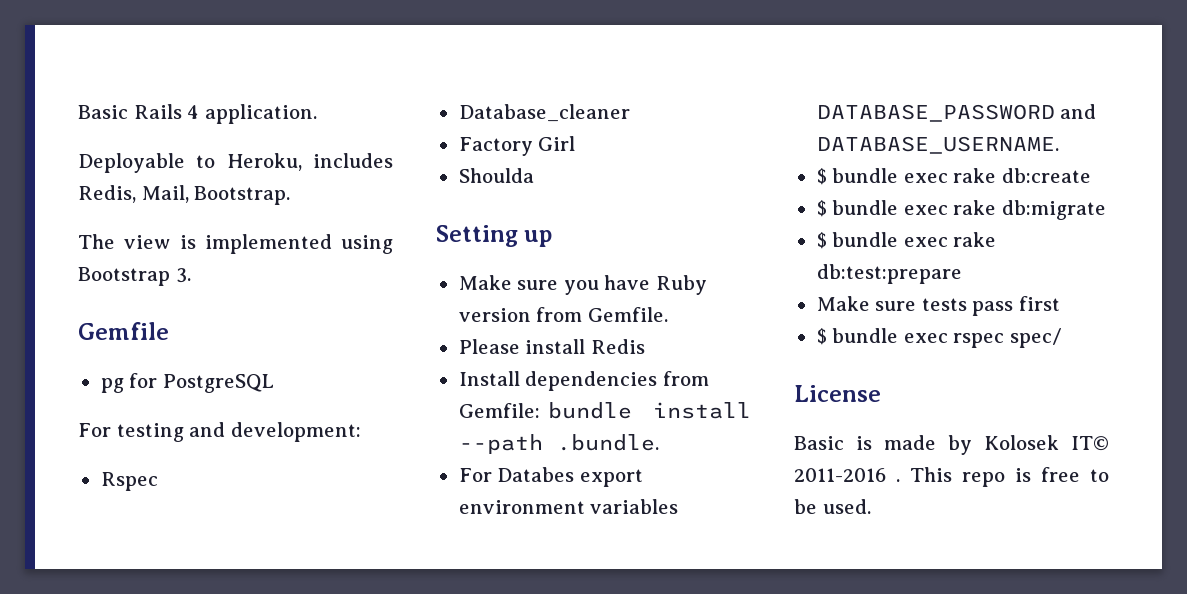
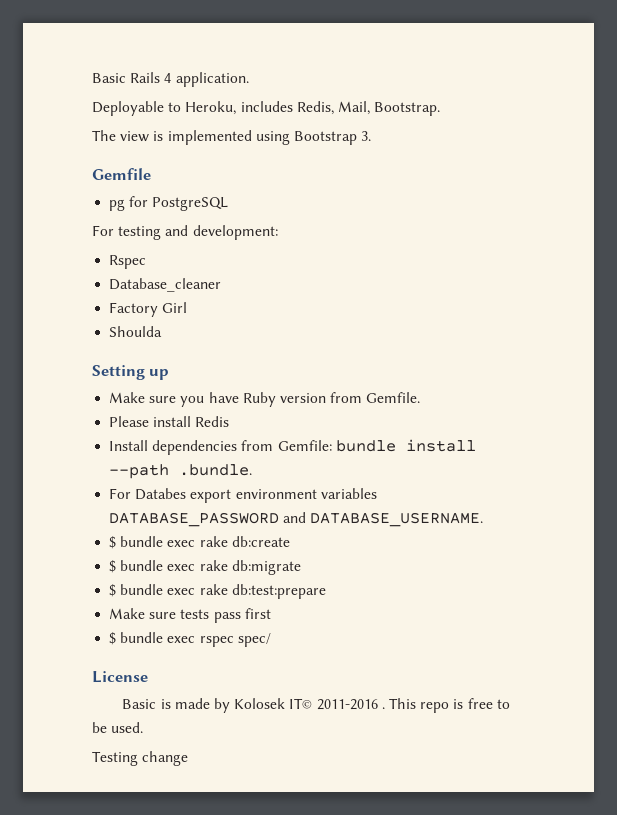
+ Testing change

